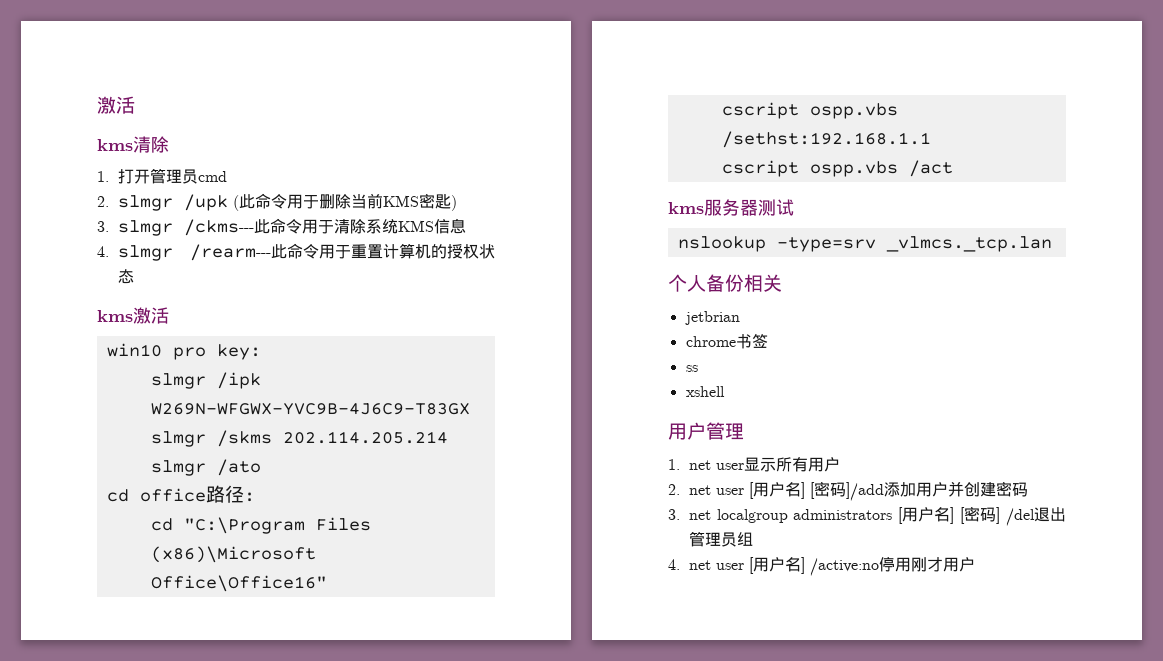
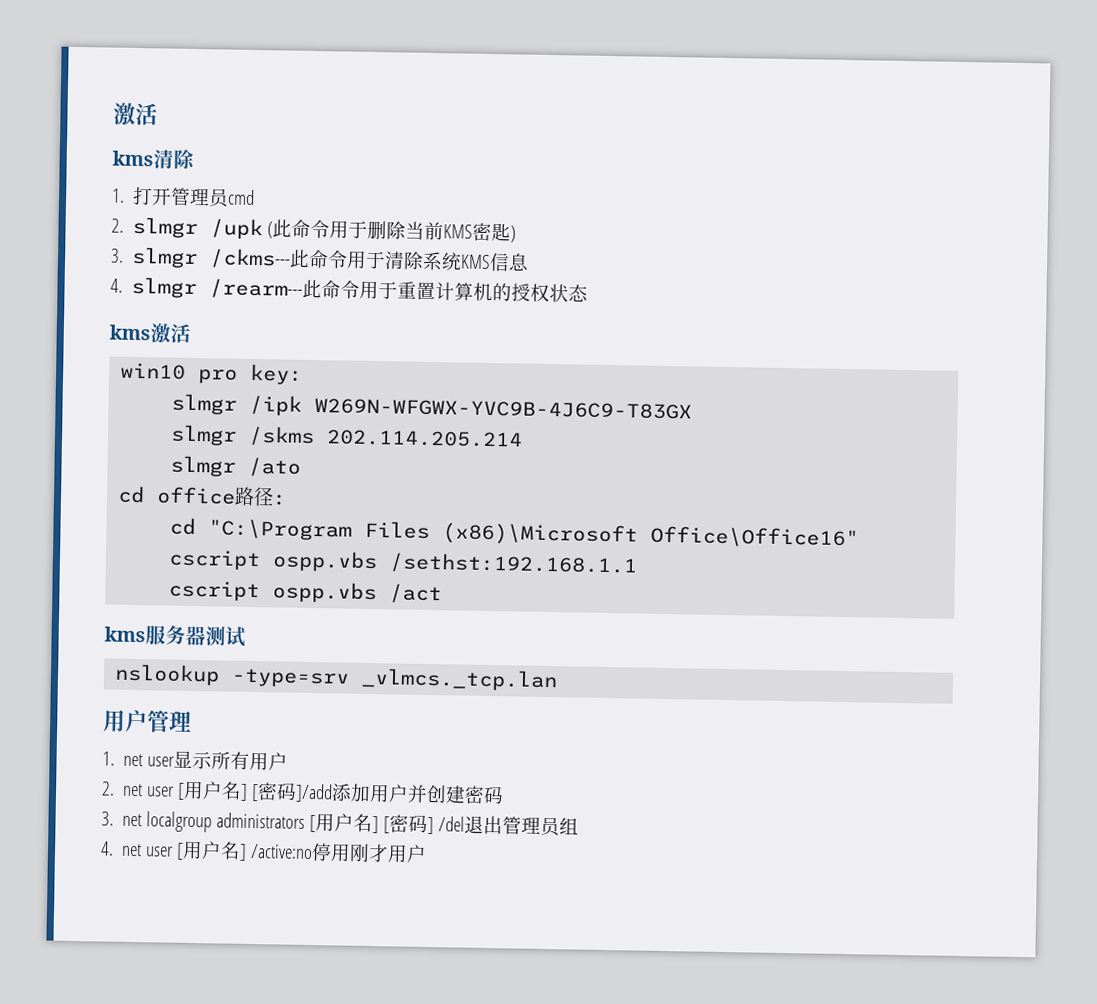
- 个人备份相关
- jetbrian
- chrome书签
- ss
- xshell

